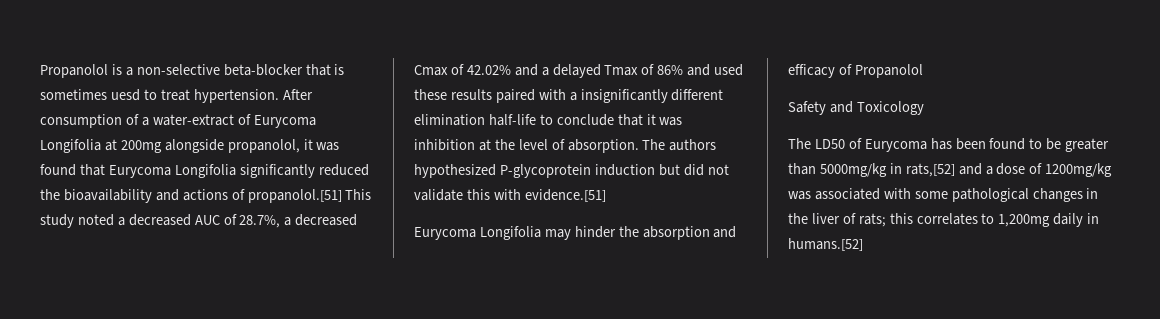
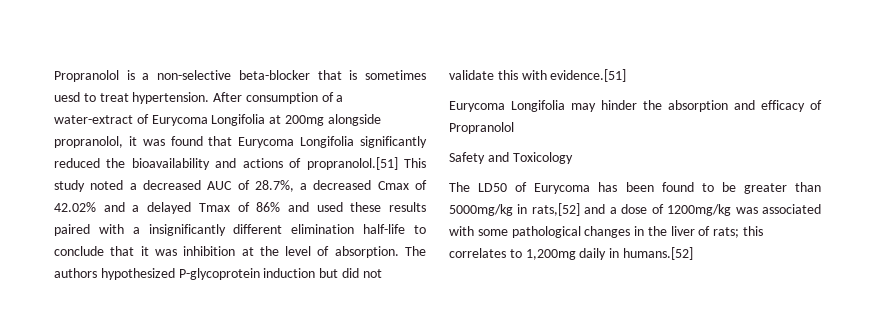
- Propanolol is a non-selective beta-blocker that is sometimes uesd to treat hypertension.
+ Propranolol is a non-selective beta-blocker that is sometimes uesd to treat hypertension.
- After consumption of a water-extract of Eurycoma Longifolia at 200mg alongside propanolol, it was found that Eurycoma Longifolia significantly reduced the bioavailability and actions of propanolol.[51] This study noted a decreased AUC of 28.7%, a decreased Cmax of 42.02% and a delayed Tmax of 86% and used these results paired with a insignificantly different elimination half-life to conclude that it was inhibition at the level of absorption.
+ After consumption of a water-extract of Eurycoma Longifolia at 200mg alongside propranolol, it was found that Eurycoma Longifolia significantly reduced the bioavailability and actions of propranolol.[51] This study noted a decreased AUC of 28.7%, a decreased Cmax of 42.02% and a delayed Tmax of 86% and used these results paired with a insignificantly different elimination half-life to conclude that it was inhibition at the level of absorption.
- Eurycoma Longifolia may hinder the absorption and efficacy of Propanolol
+ Eurycoma Longifolia may hinder the absorption and efficacy of Propranolol

